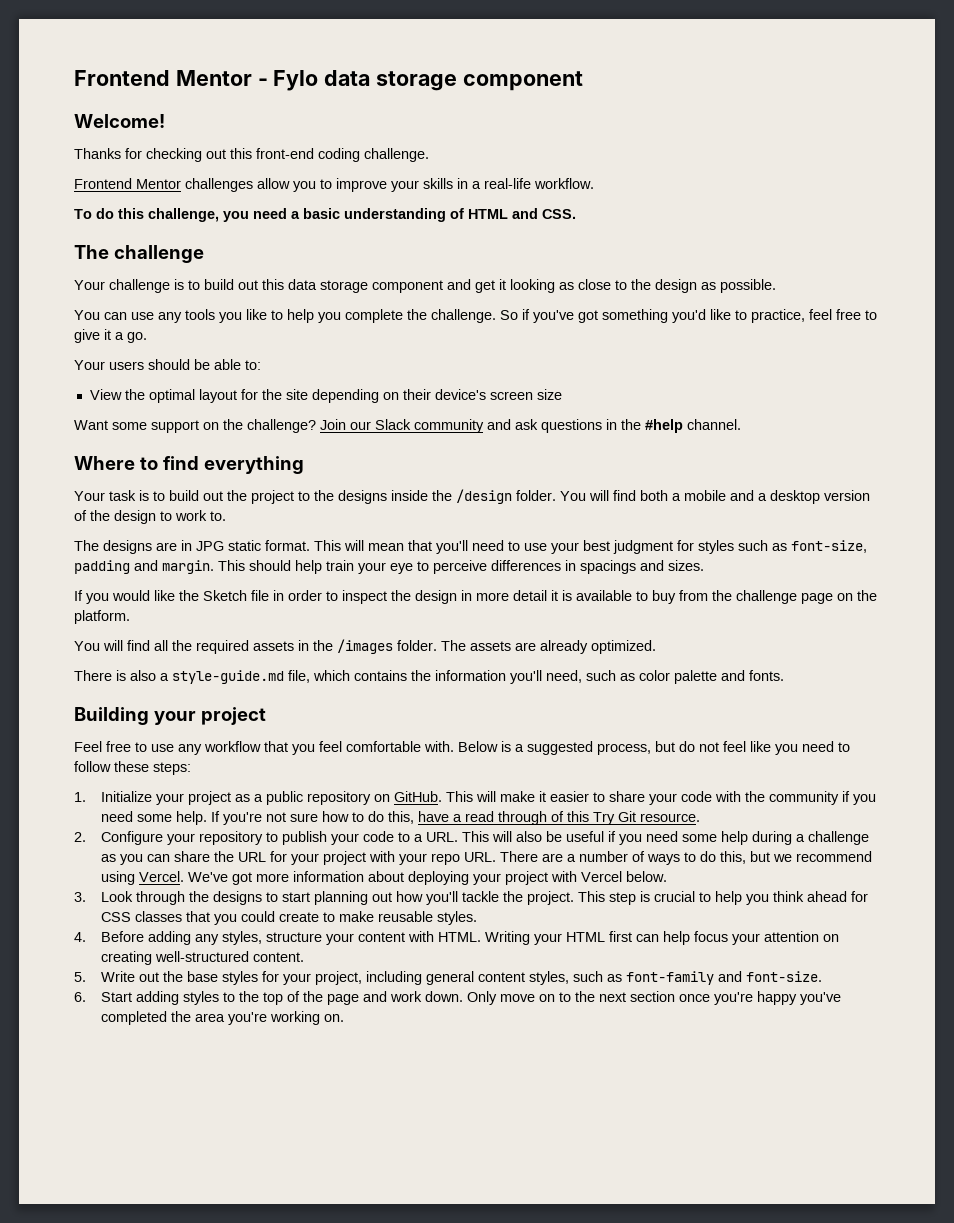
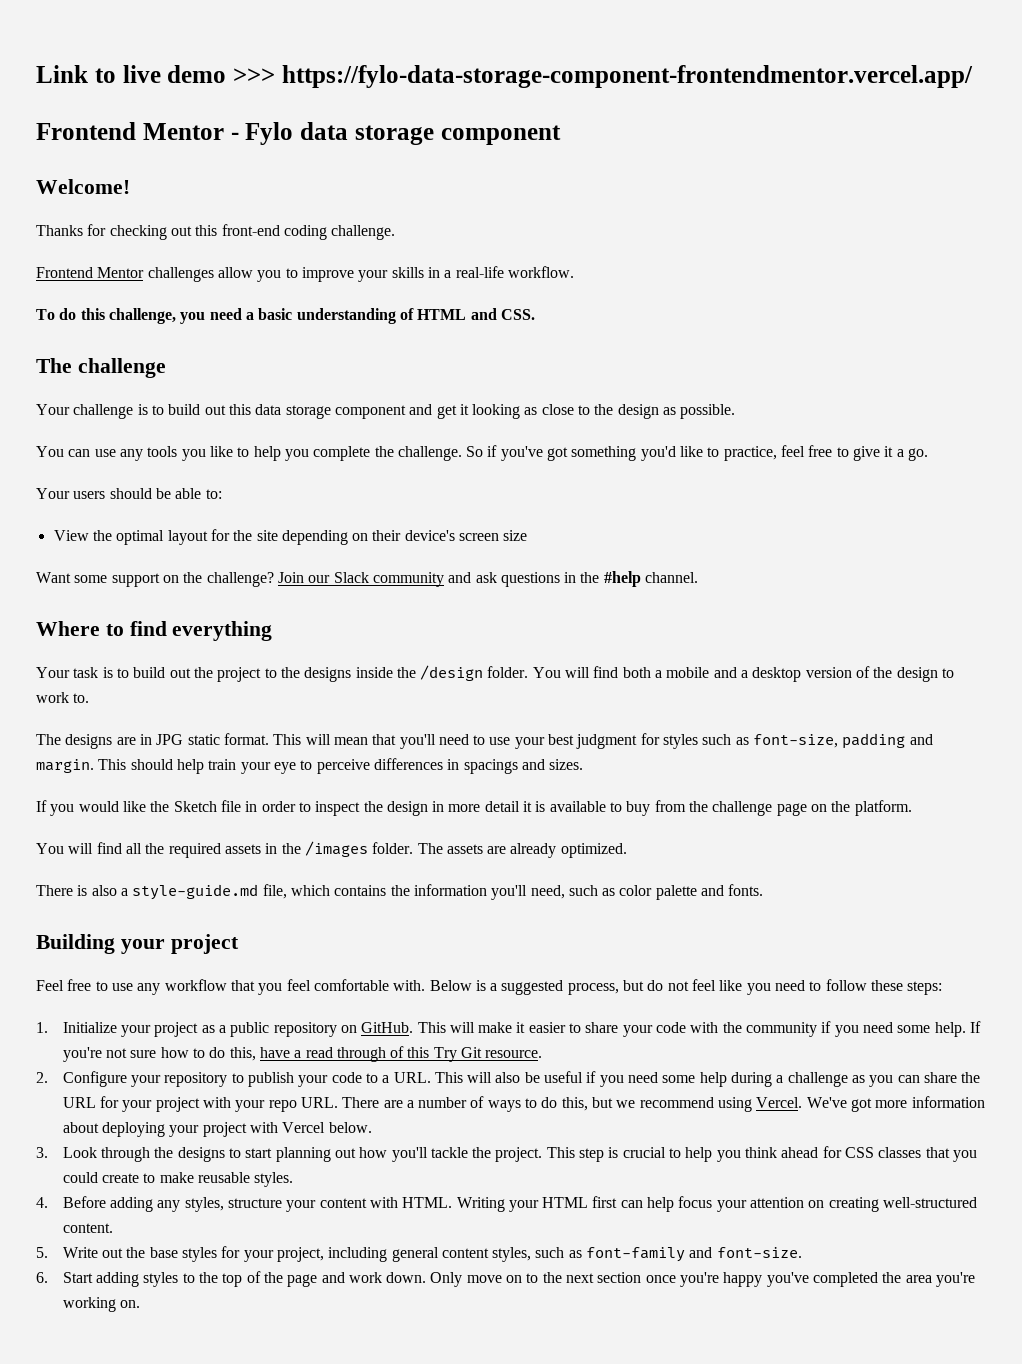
+ Link to live demo >>> https://fylo-data-storage-component-frontendmentor.vercel.app/

